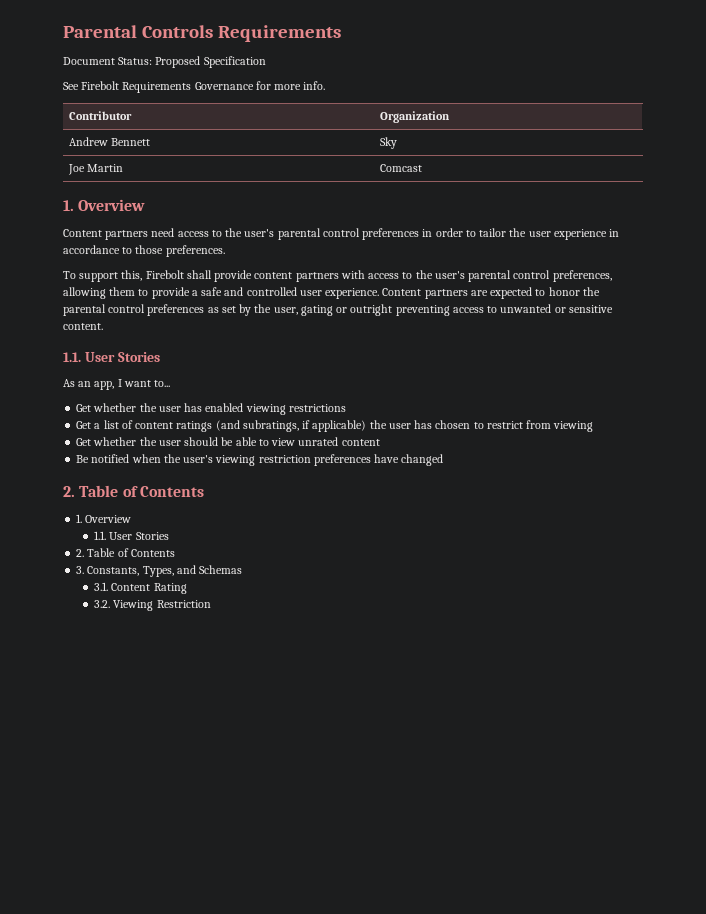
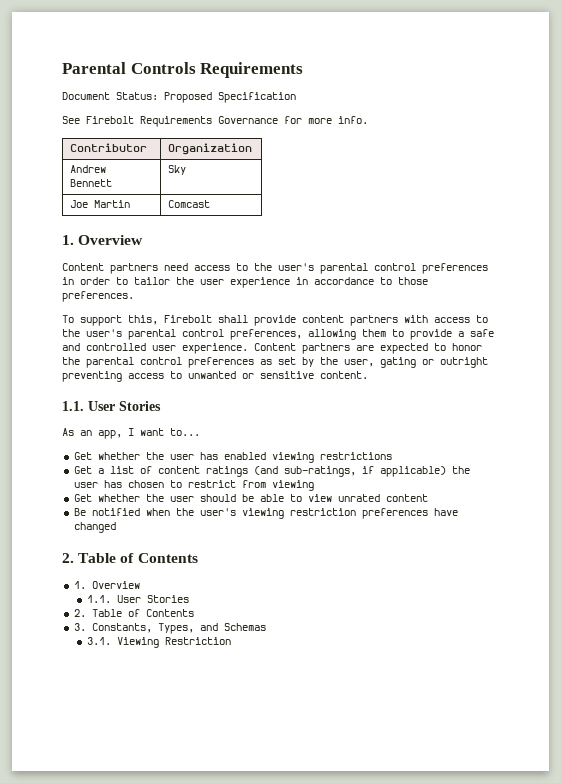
- Get a list of content ratings (and subratings, if applicable) the user has chosen to restrict from viewing
+ Get a list of content ratings (and sub-ratings, if applicable) the user has chosen to restrict from viewing
- 3.1. Content Rating
- 3.2. Viewing Restriction
+ 3.1. Viewing Restriction

